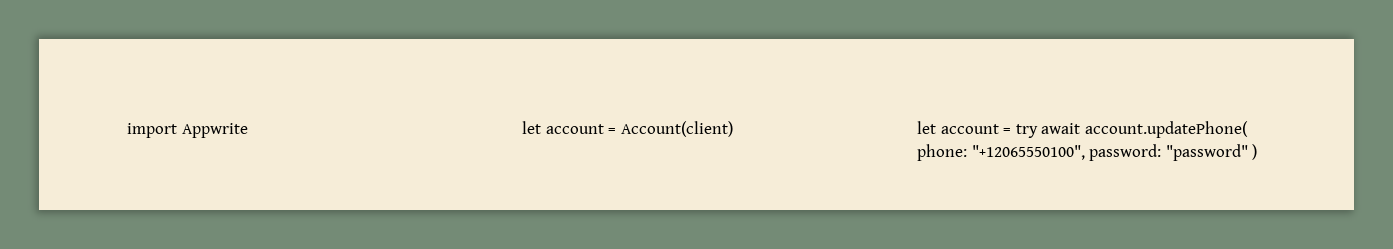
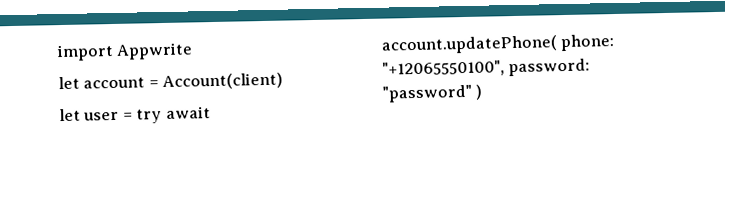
- let account = try await account.updatePhone( phone: "+12065550100", password: "password" )
+ let user = try await account.updatePhone( phone: "+12065550100", password: "password" )

